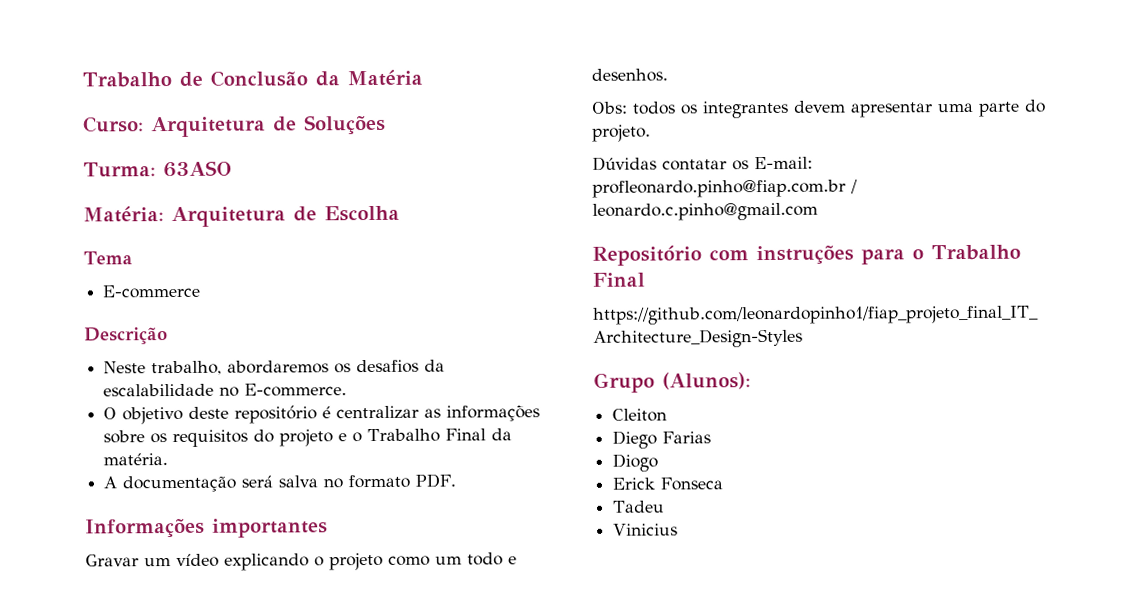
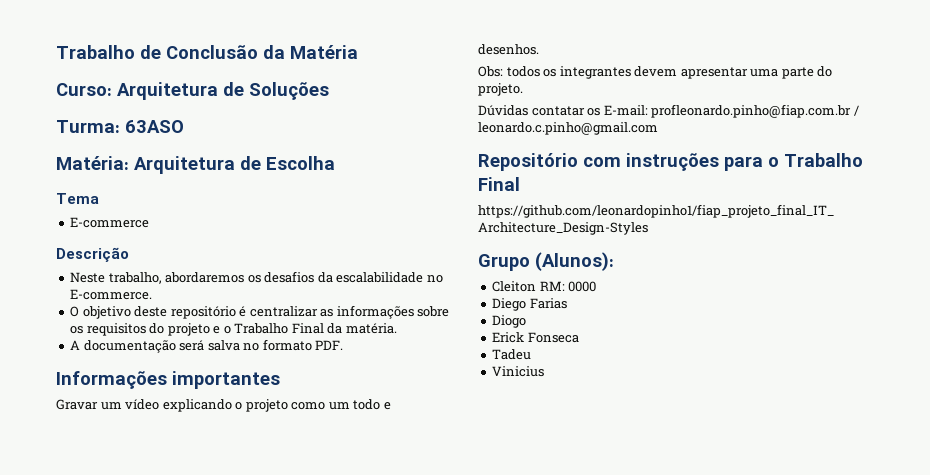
- Cleiton
+ Cleiton RM: 0000

